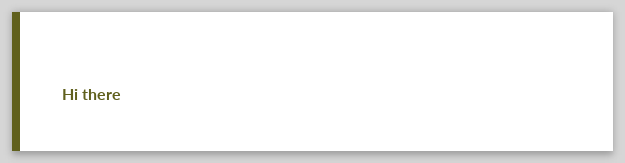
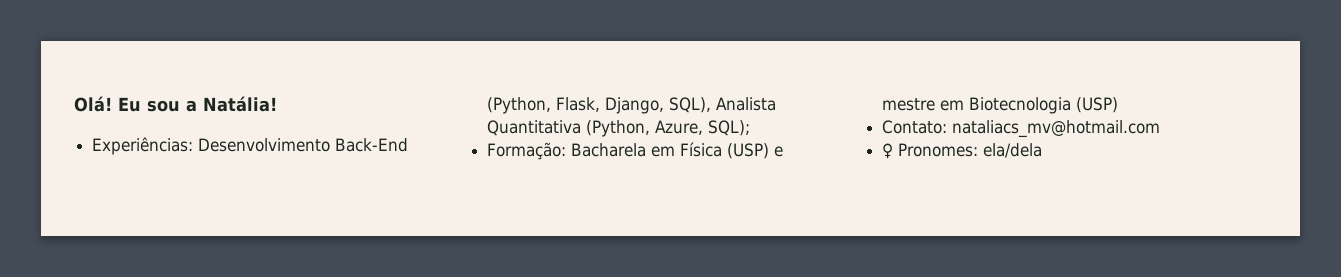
- Hi there
+ Olá! Eu sou a Natália!
+ Experiências: Desenvolvimento Back-End (Python, Flask, Django, SQL), Analista Quantitativa (Python, Azure, SQL);
+ Formação: Bacharela em Física (USP) e mestre em Biotecnologia (USP)
+ Contato: nataliacs_mv@hotmail.com
+ ♀ Pronomes: ela/dela

